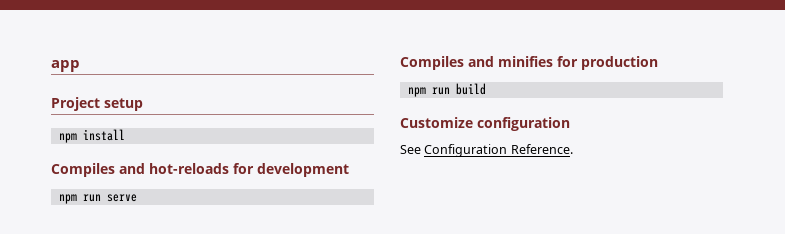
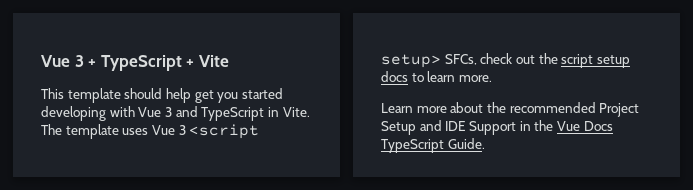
- app
- Project setup
- npm install
- Compiles and hot-reloads for development
- npm run serve
- Compiles and minifies for production
- npm run build
- Customize configuration
- See Configuration Reference.
+ Vue 3 + TypeScript + Vite
+ This template should help get you started developing with Vue 3 and TypeScript in Vite. The template uses Vue 3 <script setup> SFCs, check out the script setup docs to learn more.
+ Learn more about the recommended Project Setup and IDE Support in the Vue Docs TypeScript Guide.

